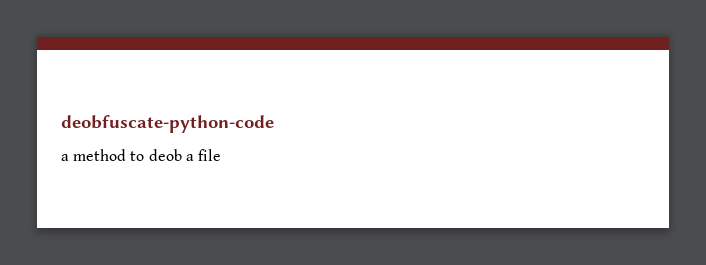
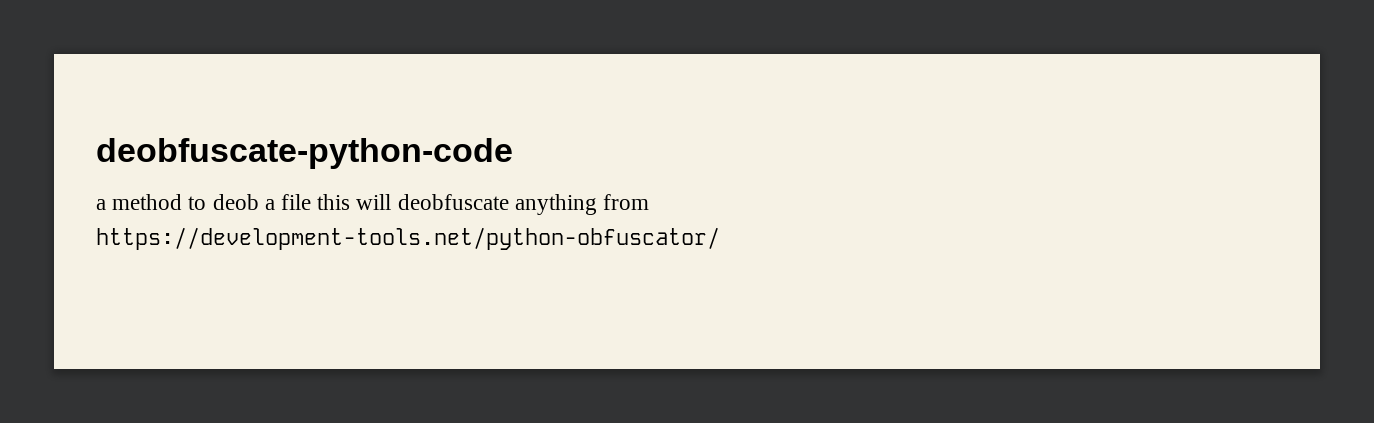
- a method to deob a file
+ a method to deob a file this will deobfuscate anything from https://development-tools.net/python-obfuscator/

